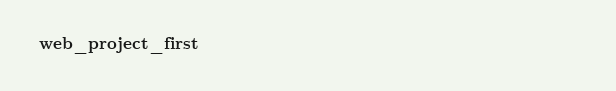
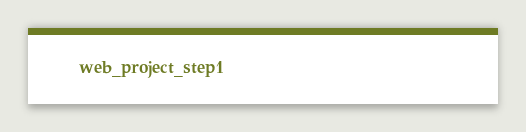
- web_project_first
+ web_project_step1

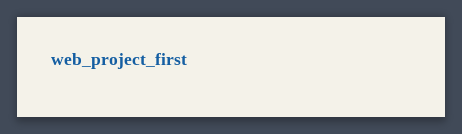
- web_project_step1
+ web_project_first

